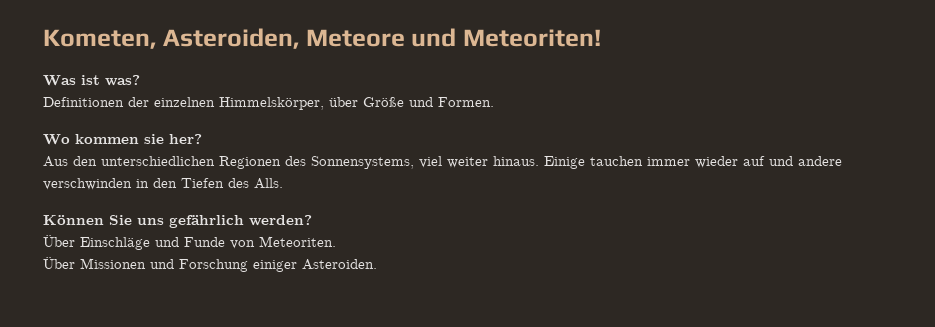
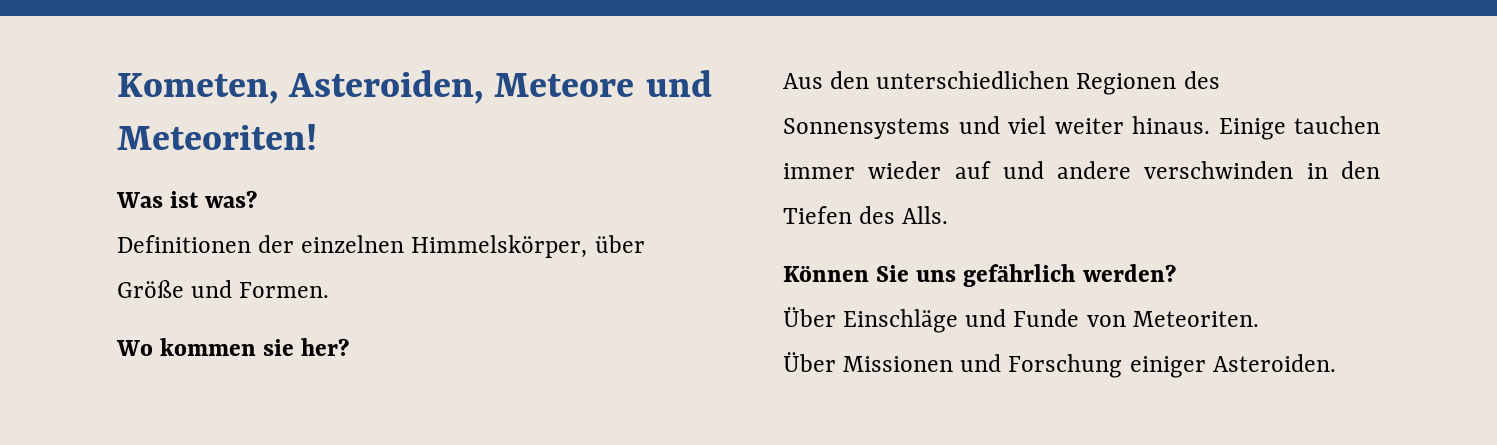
- Aus den unterschiedlichen Regionen des Sonnensystems, viel weiter hinaus.
+ Aus den unterschiedlichen Regionen des Sonnensystems und viel weiter hinaus.

